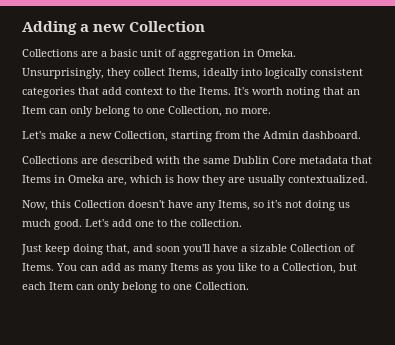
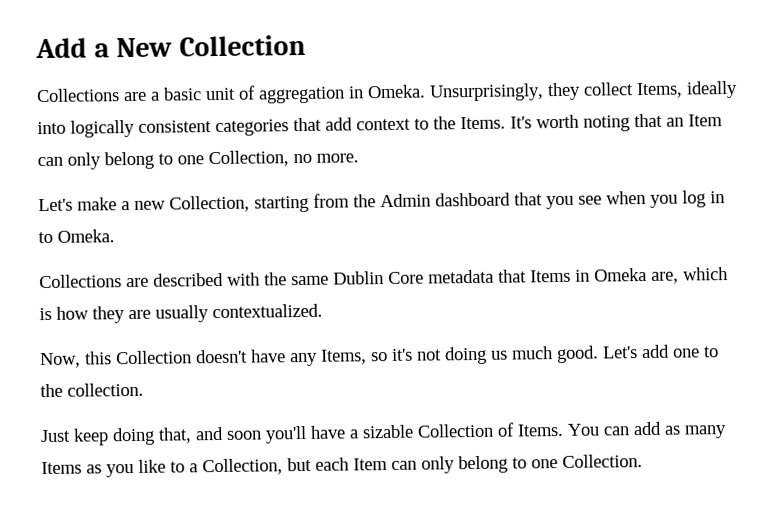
- Adding a new Collection
+ Add a New Collection
- Let's make a new Collection, starting from the Admin dashboard.
+ Let's make a new Collection, starting from the Admin dashboard that you see when you log in to Omeka.

